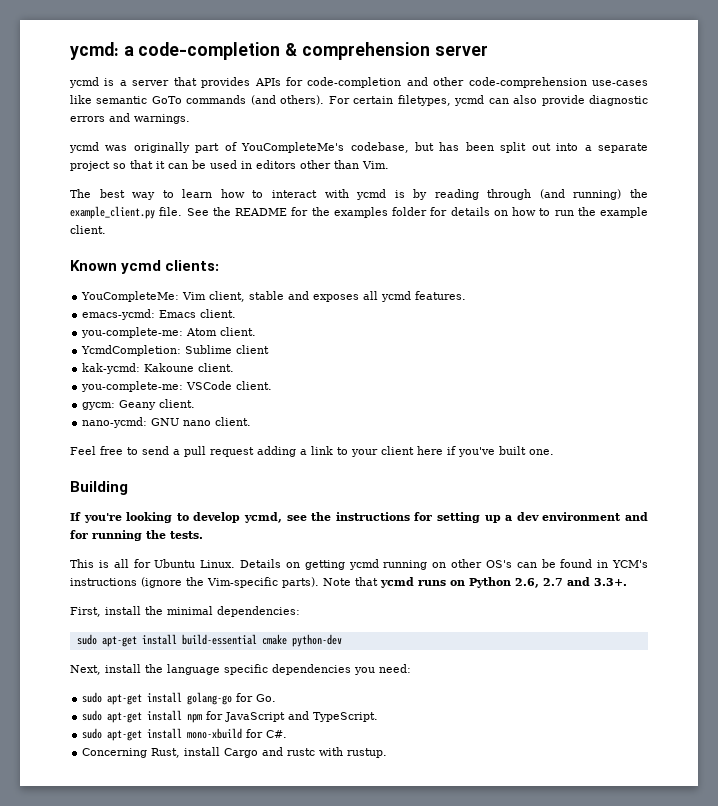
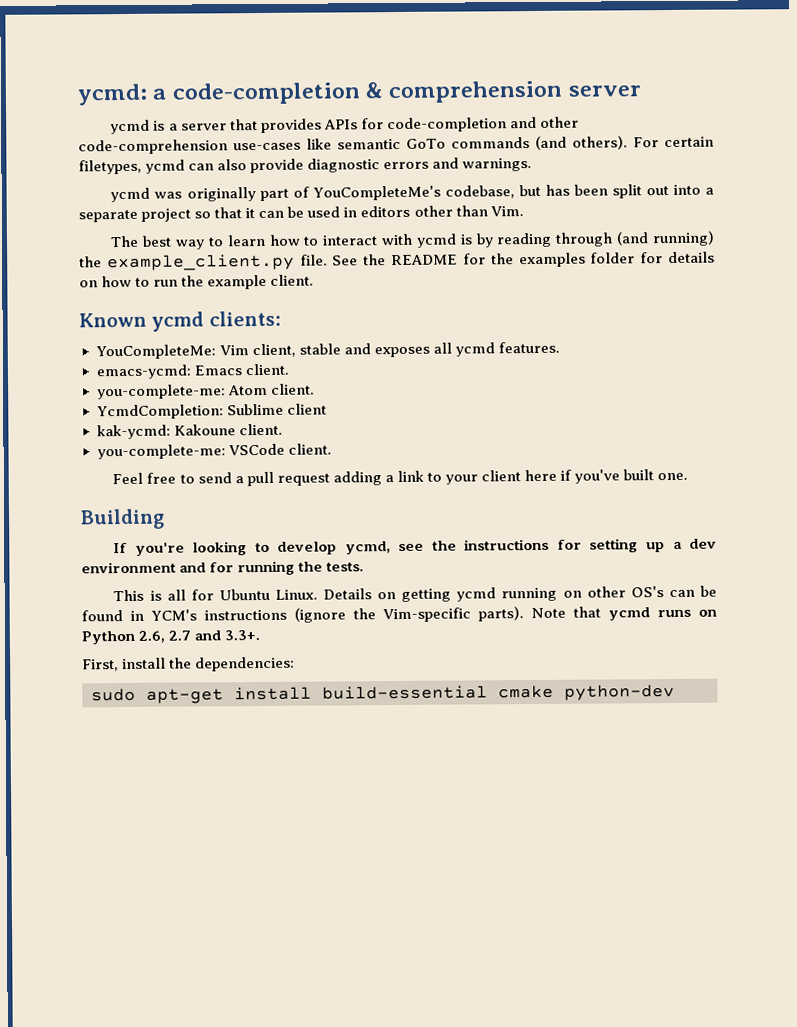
- gycm: Geany client.
- nano-ycmd: GNU nano client.
- First, install the minimal dependencies:
+ First, install the dependencies:
- Next, install the language specific dependencies you need:
- sudo apt-get install golang-go for Go.
- sudo apt-get install npm for JavaScript and TypeScript.
- sudo apt-get install mono-xbuild for C#.
- Concerning Rust, install Cargo and rustc with rustup.

